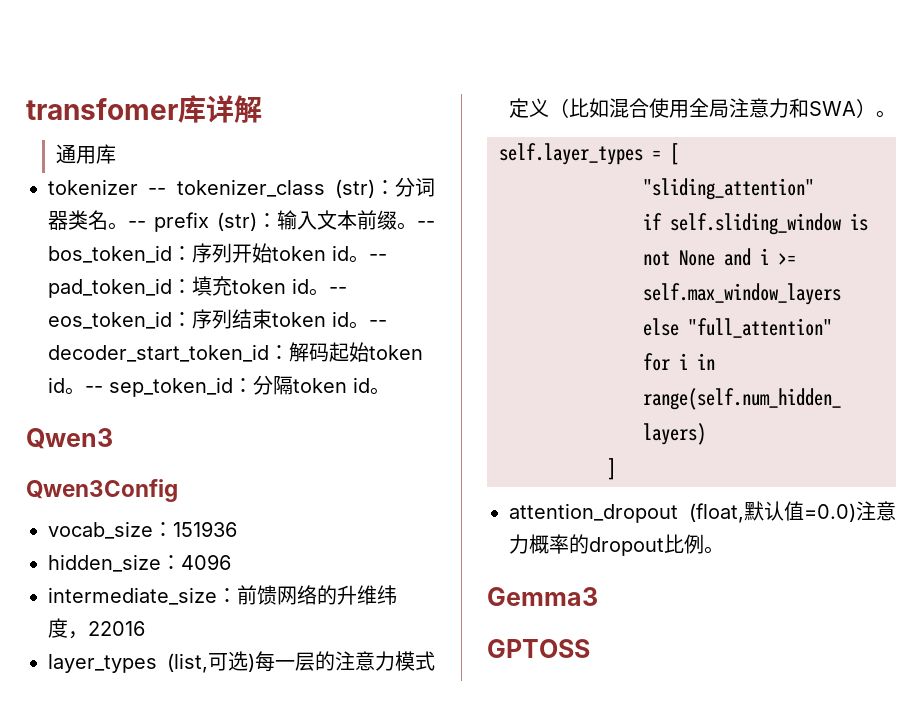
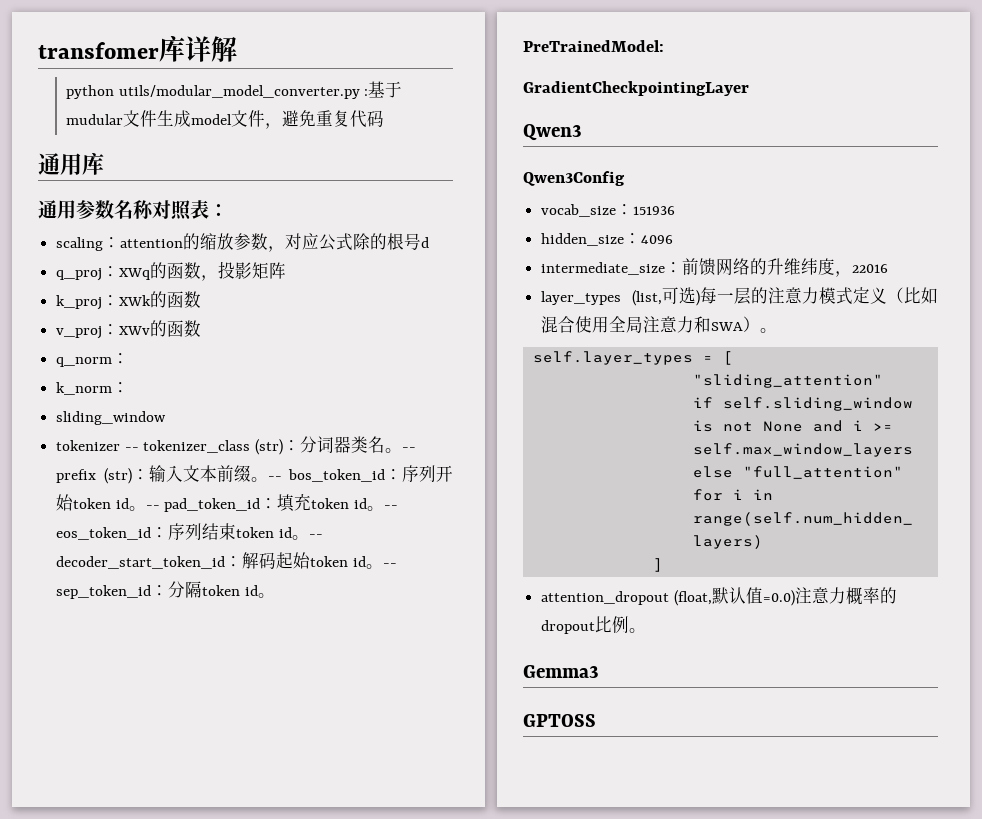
+ python utils/modular_model_converter.py :基于mudular文件生成model文件，避免重复代码
  通用库
+ 通用参数名称对照表：
+ scaling：attention的缩放参数，对应公式除的根号d
+ q_proj：XWq的函数，投影矩阵
+ k_proj：XWk的函数
+ v_proj：XWv的函数
+ q_norm：
+ k_norm：
+ sliding_window
+ PreTrainedModel:
+ GradientCheckpointingLayer

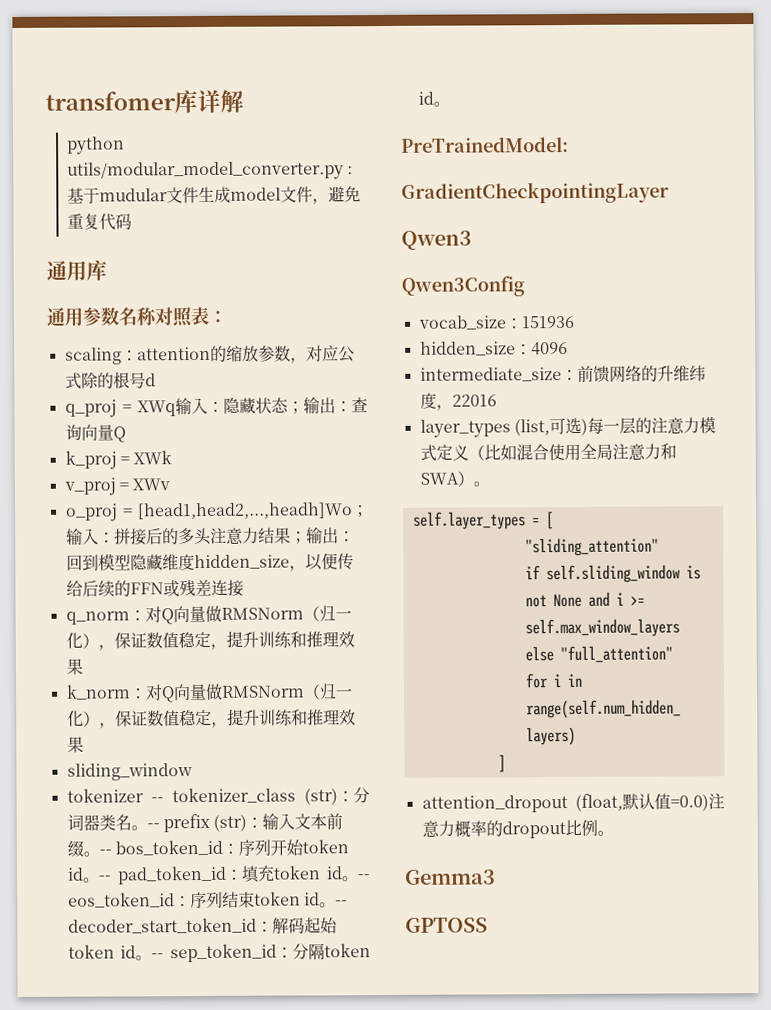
- q_proj：XWq的函数，投影矩阵
+ q_proj = XWq输入：隐藏状态；输出：查询向量Q
- k_proj：XWk的函数
+ k_proj = XWk
- v_proj：XWv的函数
- q_norm：
- k_norm：
+ v_proj = XWv
+ o_proj = [head1,head2,...,headh]Wo；输入：拼接后的多头注意力结果；输出：回到模型隐藏维度hidden_size，以便传给后续的FFN或残差连接
+ q_norm：对Q向量做RMSNorm（归一化），保证数值稳定，提升训练和推理效果
+ k_norm：对Q向量做RMSNorm（归一化），保证数值稳定，提升训练和推理效果

